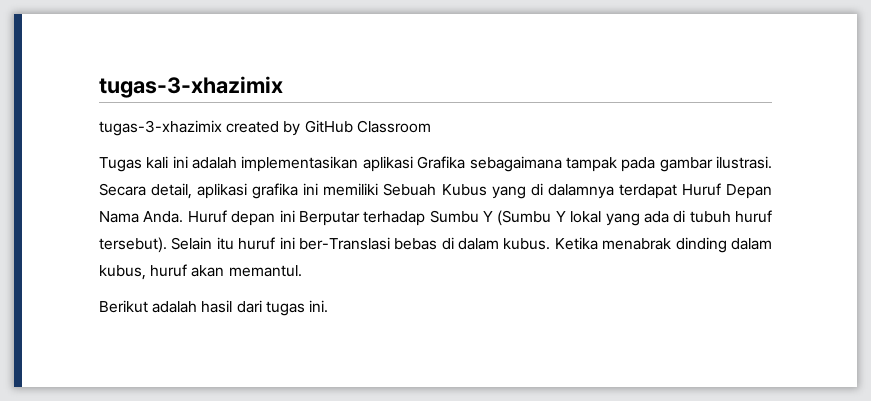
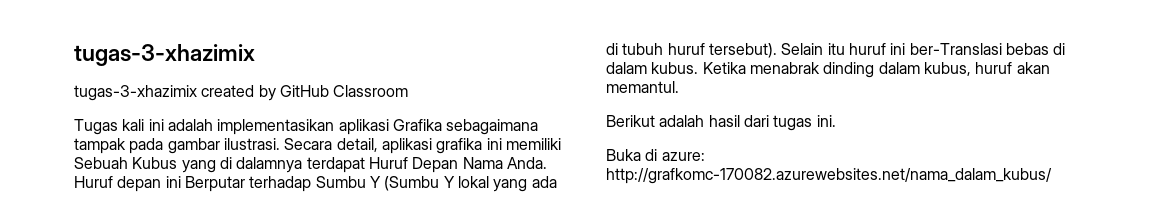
+ Buka di azure: http://grafkomc-170082.azurewebsites.net/nama_dalam_kubus/

